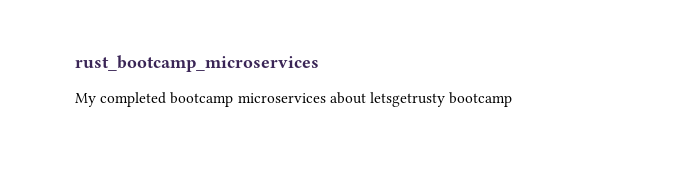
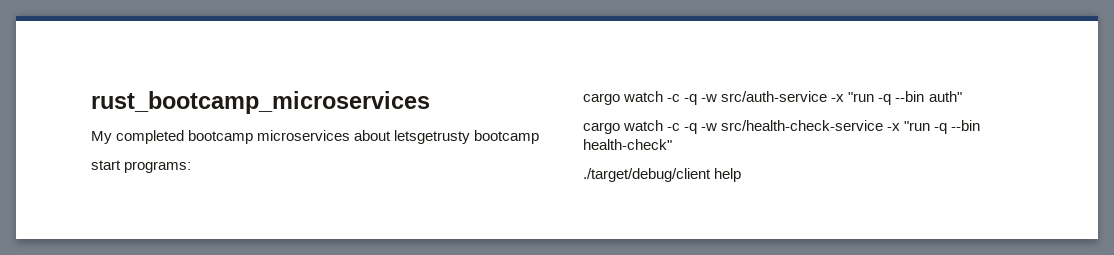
+ start programs:
+ cargo watch -c -q -w src/auth-service -x "run -q --bin auth"
+ cargo watch -c -q -w src/health-check-service -x "run -q --bin health-check"
+ ./target/debug/client help

